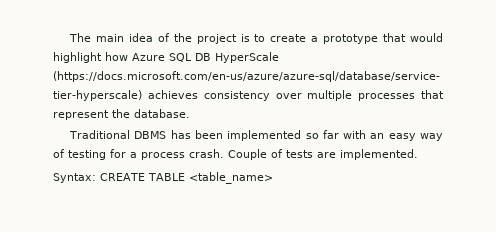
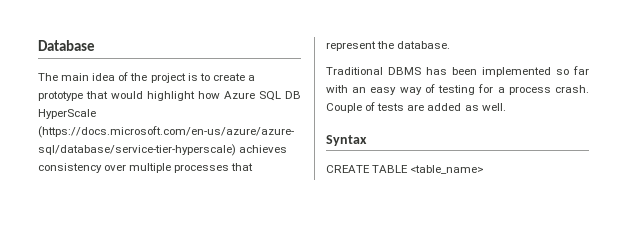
+ Database
- Couple of tests are implemented.
- Syntax: CREATE TABLE <table_name>
+ Couple of tests are added as well.
+ Syntax
+ CREATE TABLE <table_name>

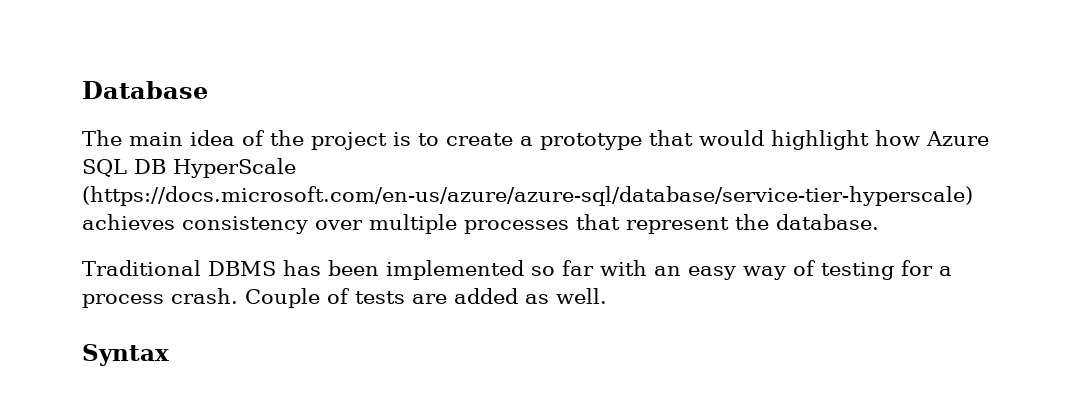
- CREATE TABLE <table_name>

